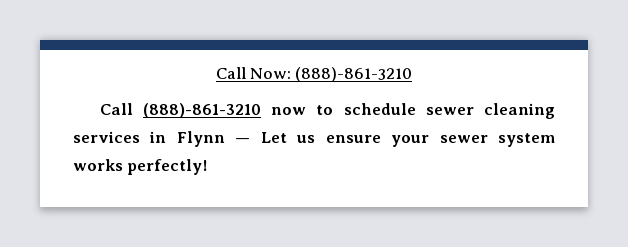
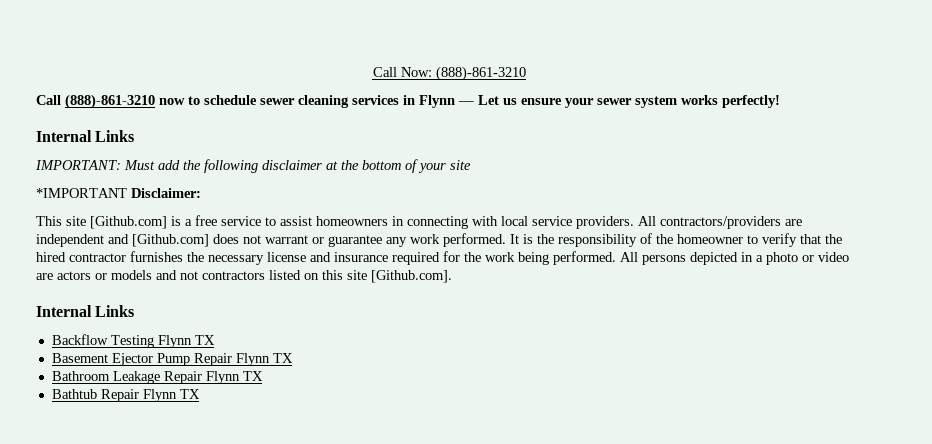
  Call (888)-861-3210 now to schedule sewer cleaning services in Flynn — Let us ensure your sewer system works perfectly!
+ Internal Links
+ IMPORTANT: Must add the following disclaimer at the bottom of your site
+ *IMPORTANT Disclaimer:
+ This site [Github.com] is a free service to assist homeowners in connecting with local service providers. All contractors/providers are independent and [Github.com] does not warrant or guarantee any work performed. It is the responsibility of the homeowner to verify that the hired contractor furnishes the necessary license and insurance required for the work being performed. All persons depicted in a photo or video are actors or models and not contractors listed on this site [Github.com].
+ Internal Links
+ Backflow Testing Flynn TX
+ Basement Ejector Pump Repair Flynn TX
+ Bathroom Leakage Repair Flynn TX
+ Bathtub Repair Flynn TX

